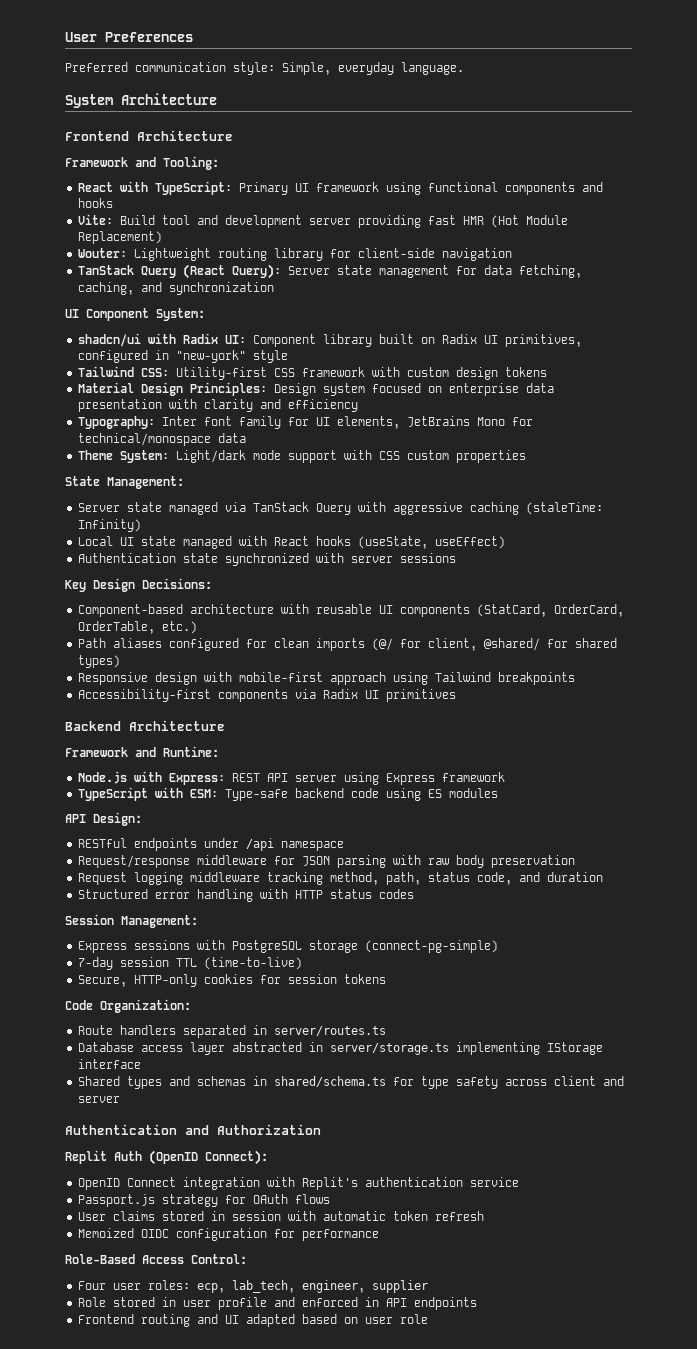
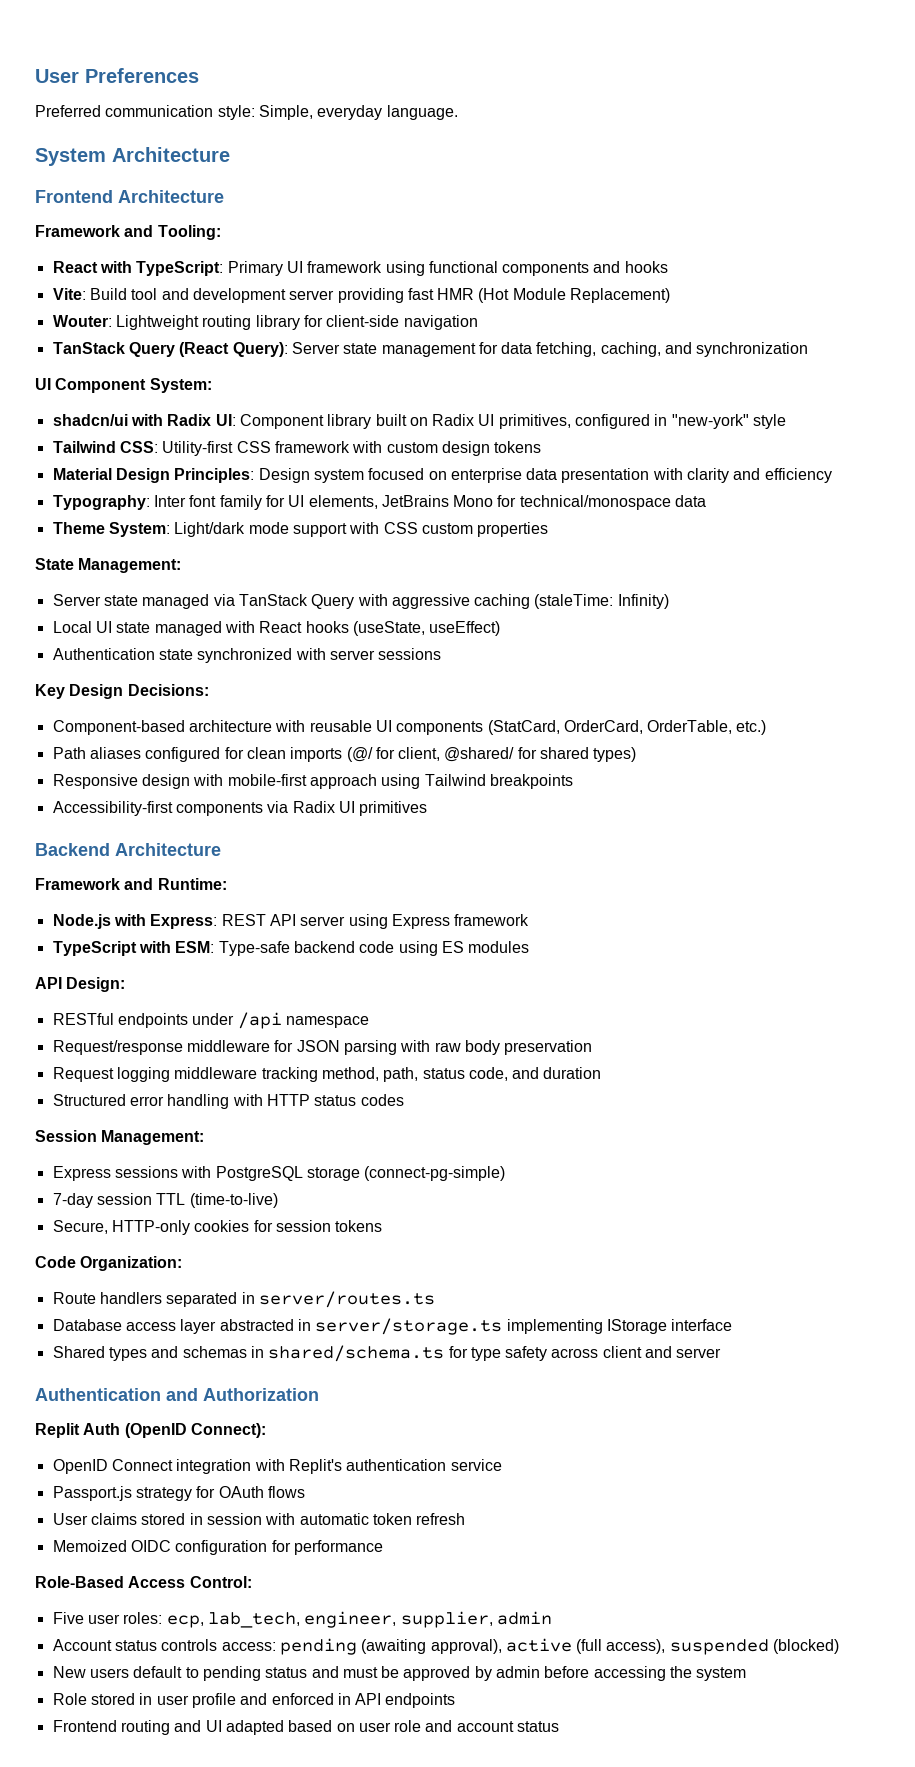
- Four user roles: ecp, lab_tech, engineer, supplier
+ Five user roles: ecp, lab_tech, engineer, supplier, admin
+ Account status controls access: pending (awaiting approval), active (full access), suspended (blocked)
+ New users default to pending status and must be approved by admin before accessing the system
- Frontend routing and UI adapted based on user role
+ Frontend routing and UI adapted based on user role and account status

